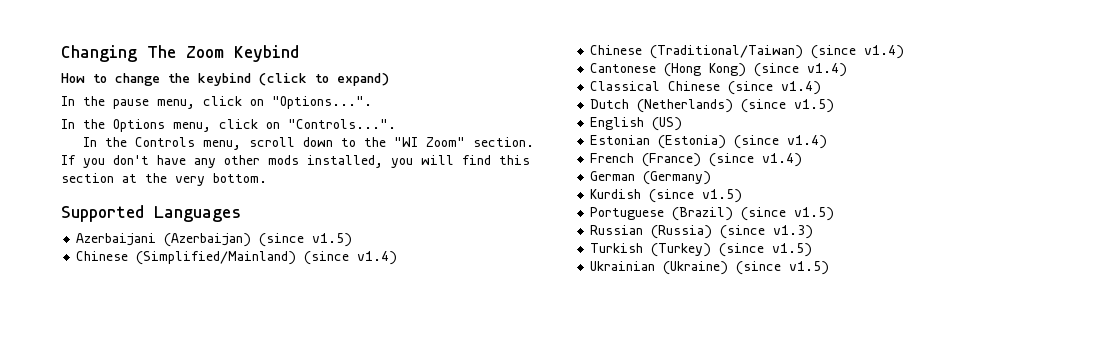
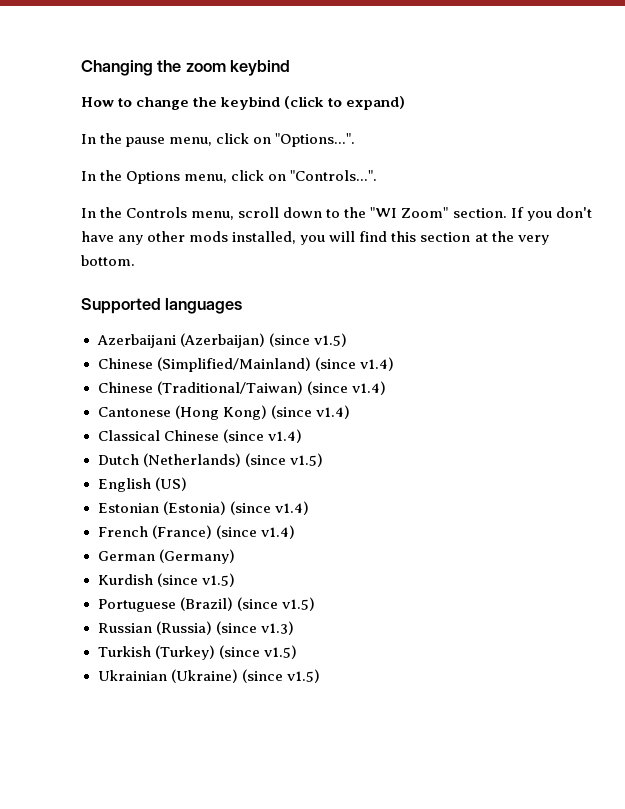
- Changing The Zoom Keybind
+ Changing the zoom keybind
- Supported Languages
+ Supported languages

